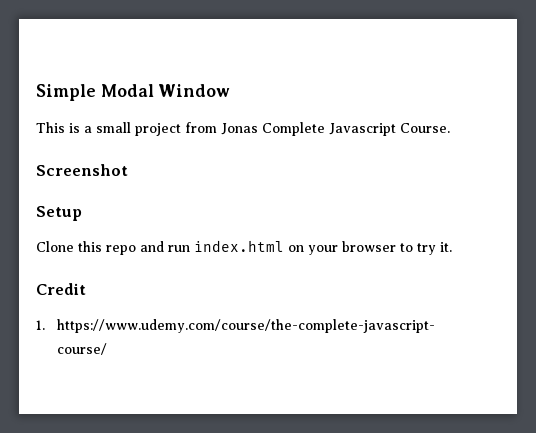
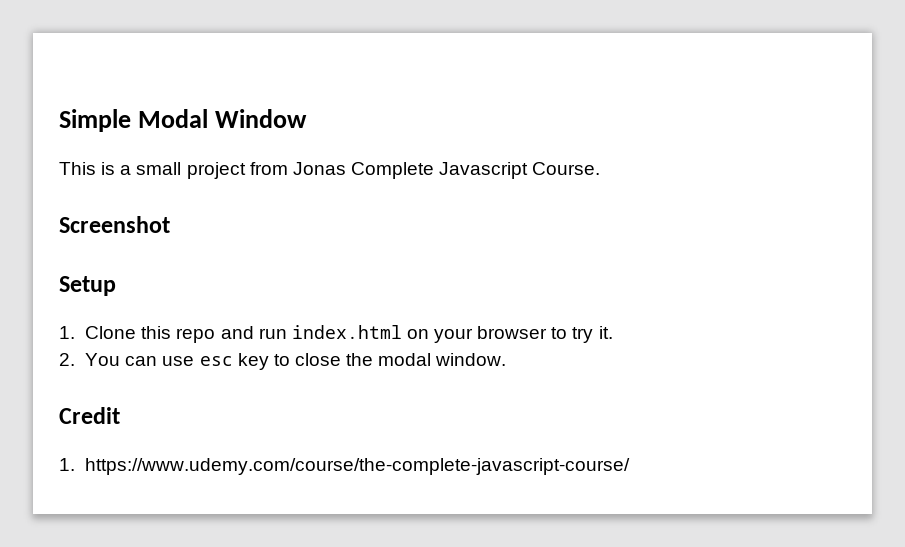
- Clone this repo and run index.html on your browser to try it.
+ 1. Clone this repo and run index.html on your browser to try it.
+ 2. You can use esc key to close the modal window.

